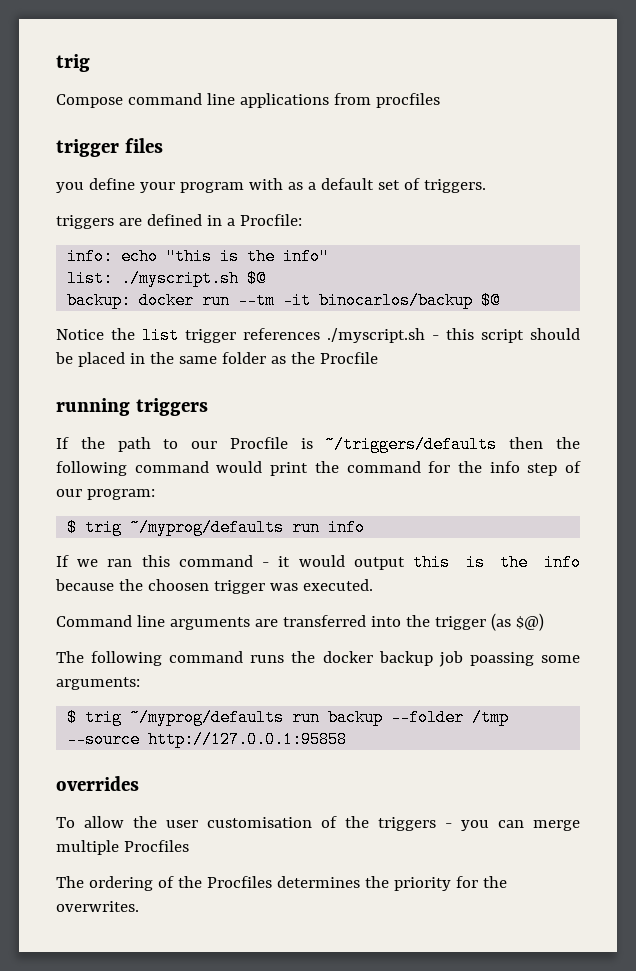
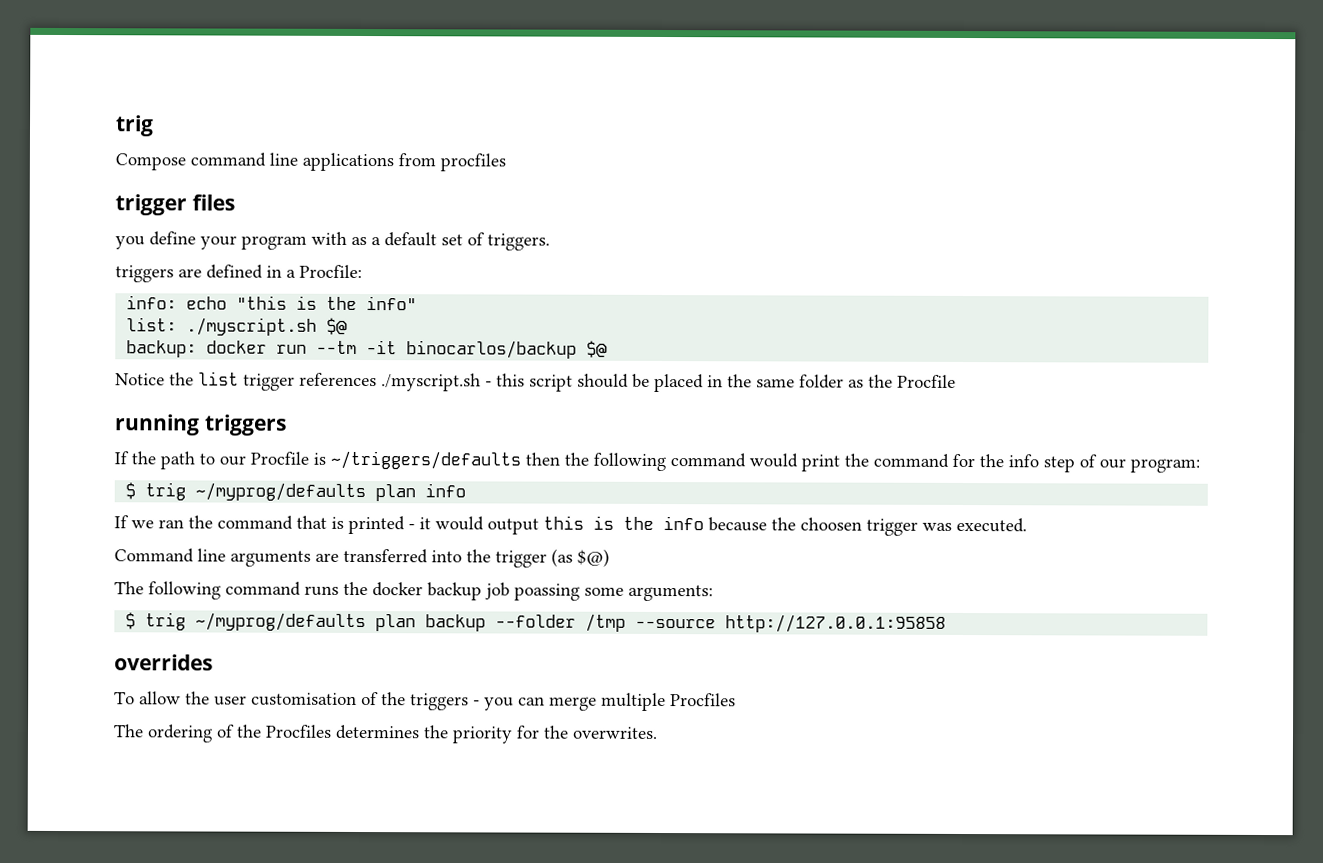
- $ trig ~/myprog/defaults run info
+ $ trig ~/myprog/defaults plan info
- If we ran this command - it would output this is the info because the choosen trigger was executed.
+ If we ran the command that is printed - it would output this is the info because the choosen trigger was executed.
- $ trig ~/myprog/defaults run backup --folder /tmp --source http://127.0.0.1:95858
+ $ trig ~/myprog/defaults plan backup --folder /tmp --source http://127.0.0.1:95858

